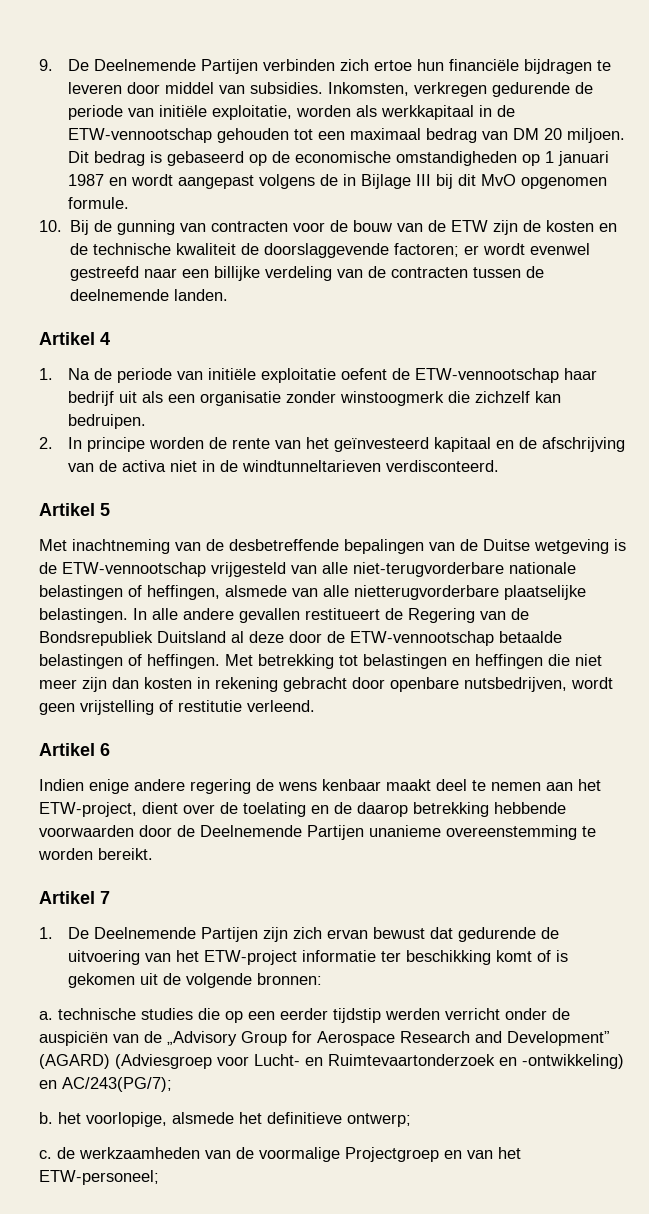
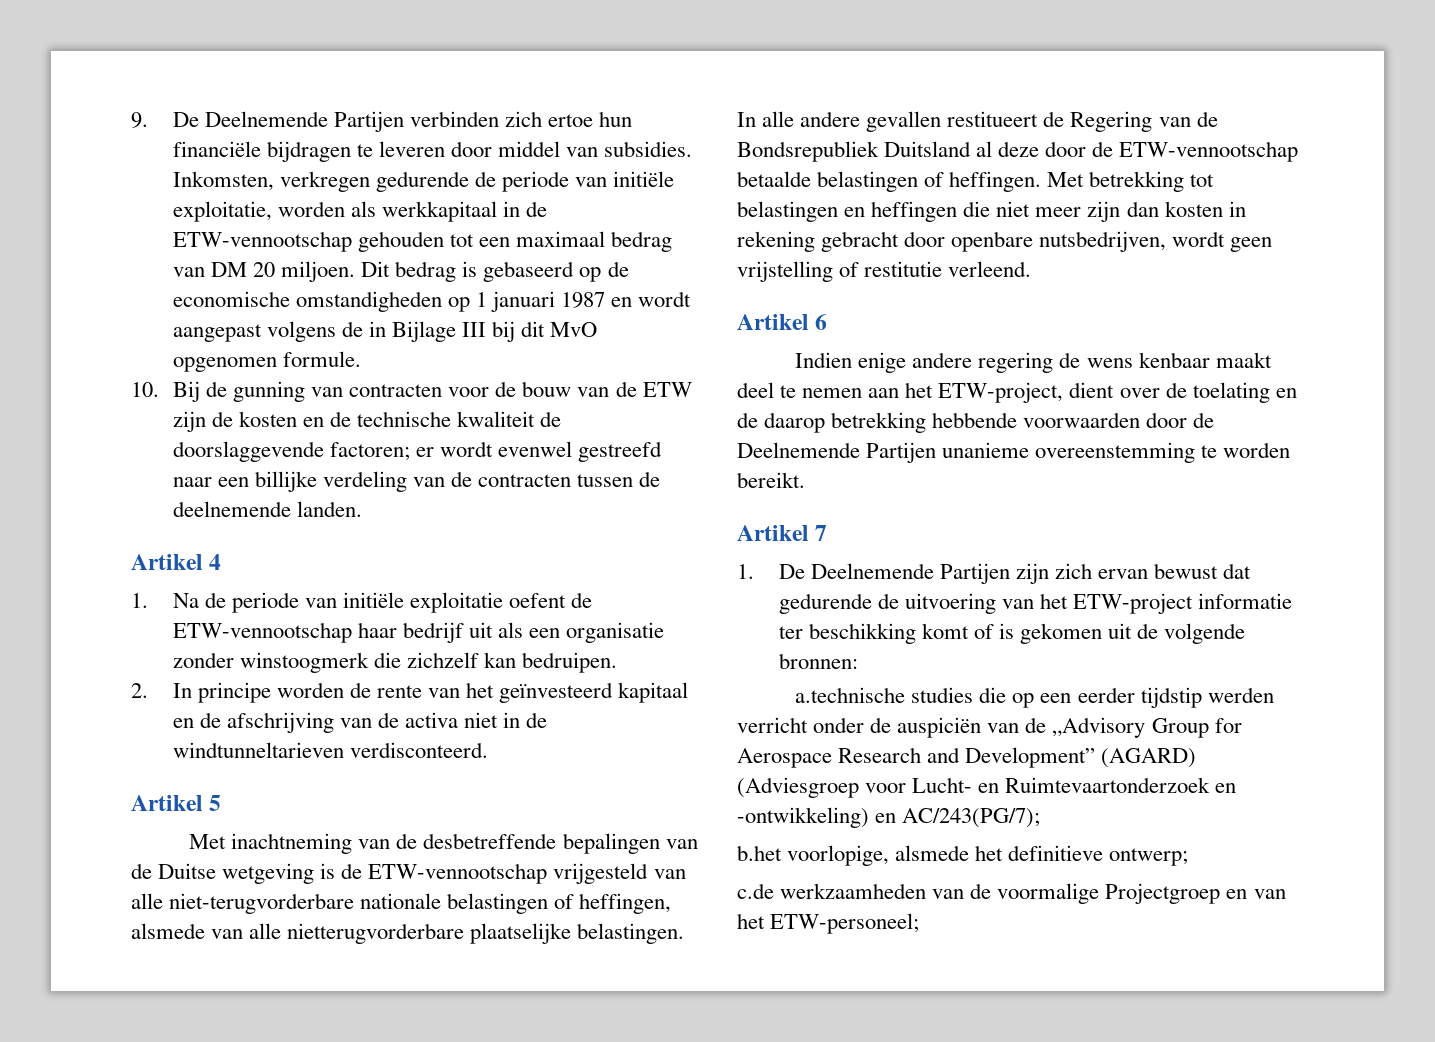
- a. technische studies die op een eerder tijdstip werden verricht onder de auspiciën van de „Advisory Group for Aerospace Research and Development” (AGARD) (Adviesgroep voor Lucht- en Ruimtevaartonderzoek en -ontwikkeling) en AC/243(PG/7);
+ a.technische studies die op een eerder tijdstip werden verricht onder de auspiciën van de „Advisory Group for Aerospace Research and Development” (AGARD) (Adviesgroep voor Lucht- en Ruimtevaartonderzoek en -ontwikkeling) en AC/243(PG/7);
- b. het voorlopige, alsmede het definitieve ontwerp;
+ b.het voorlopige, alsmede het definitieve ontwerp;
- c. de werkzaamheden van de voormalige Projectgroep en van het ETW-personeel;
+ c.de werkzaamheden van de voormalige Projectgroep en van het ETW-personeel;

